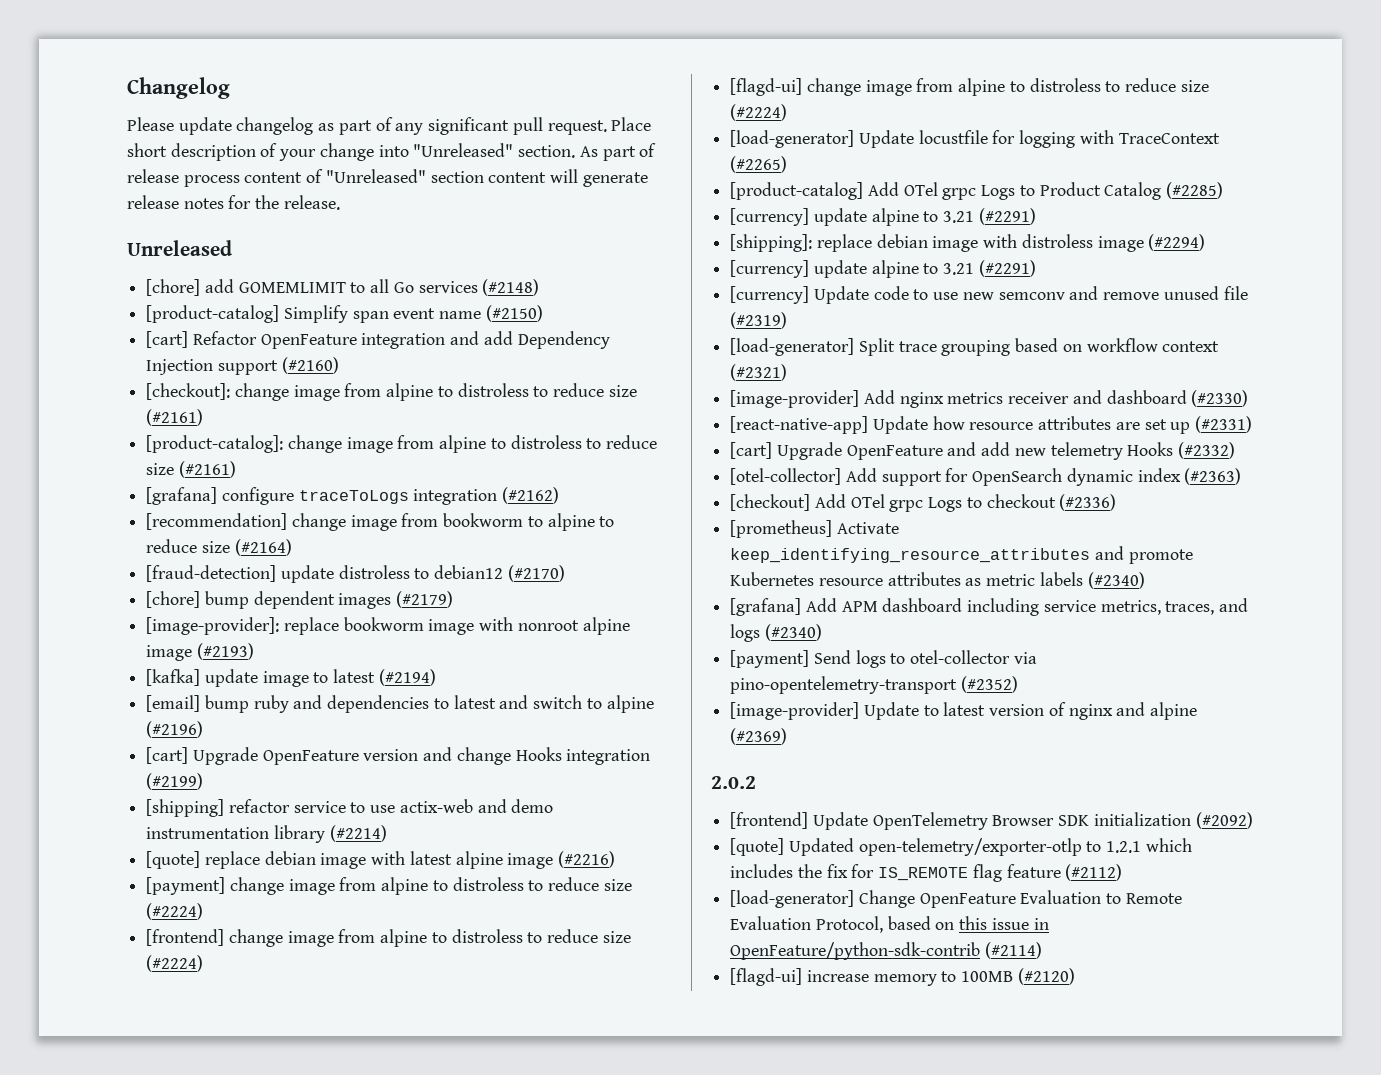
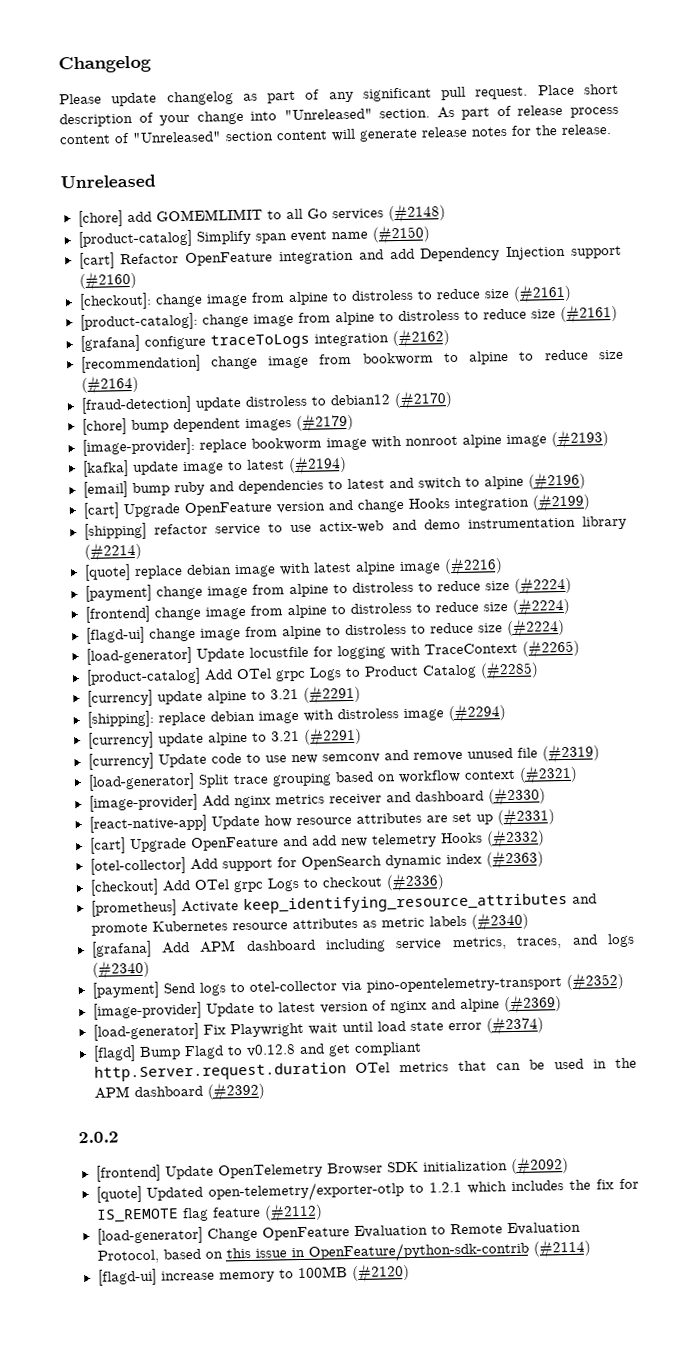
+ [load-generator] Fix Playwright wait until load state error (#2374)
+ [flagd] Bump Flagd to v0.12.8 and get compliant http.Server.request.duration OTel metrics that can be used in the APM dashboard (#2392)

